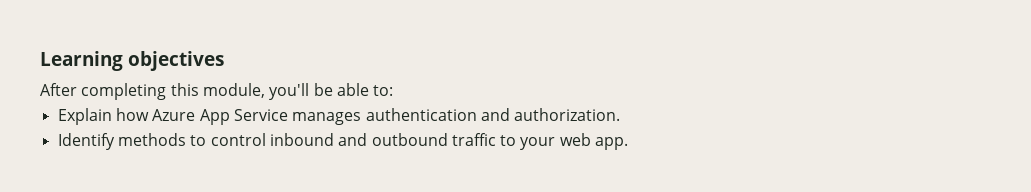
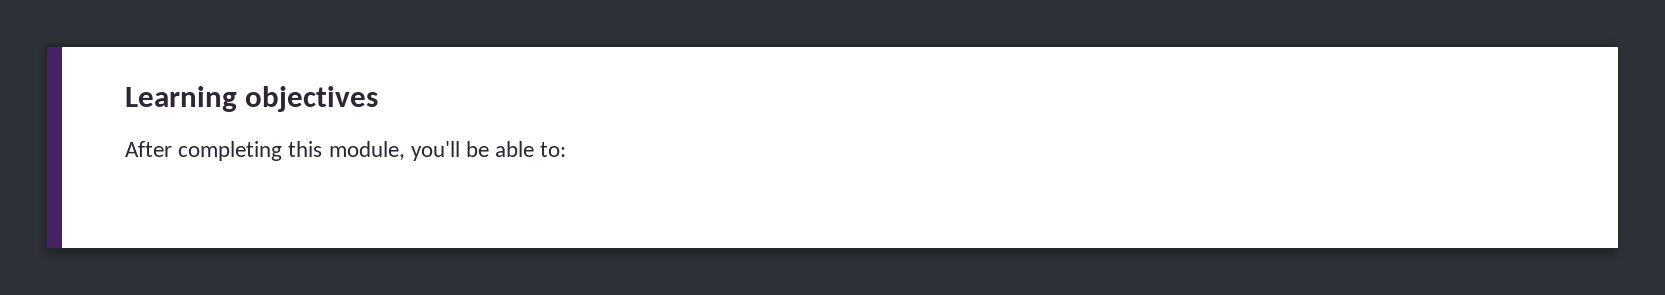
- Explain how Azure App Service manages authentication and authorization.
- Identify methods to control inbound and outbound traffic to your web app.

